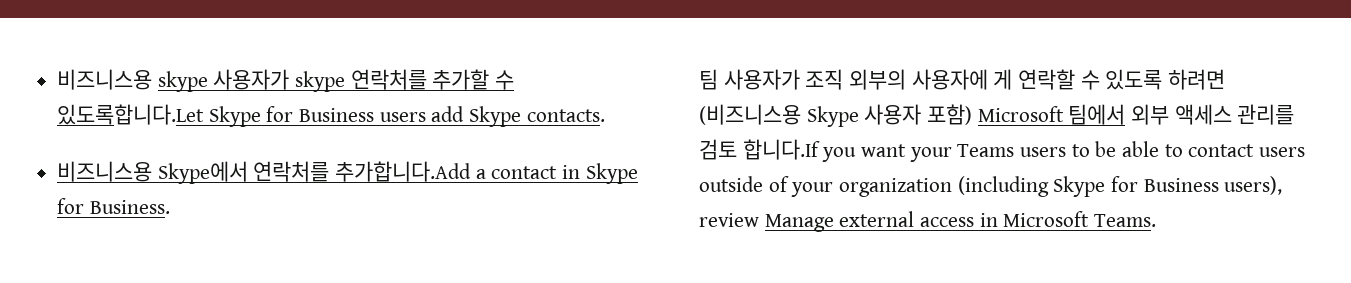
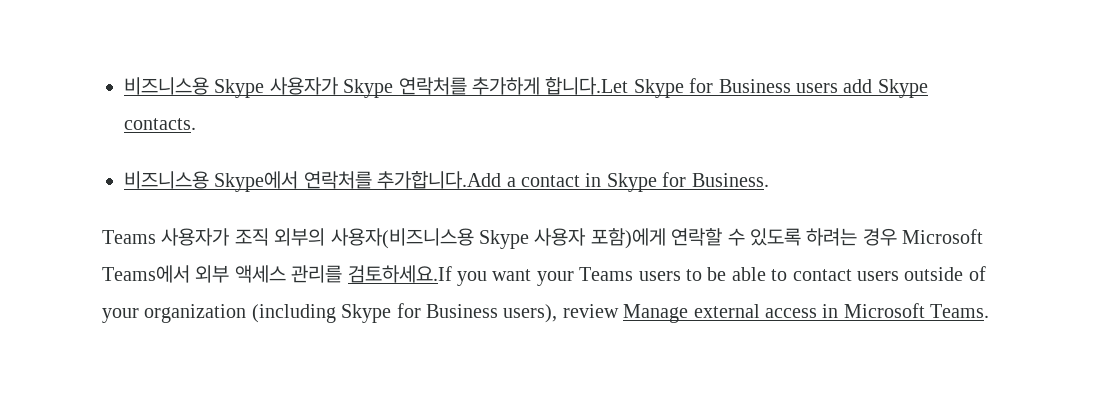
- 비즈니스용 skype 사용자가 skype 연락처를 추가할 수 있도록합니다.Let Skype for Business users add Skype contacts.
+ 비즈니스용 Skype 사용자가 Skype 연락처를 추가하게 합니다.Let Skype for Business users add Skype contacts.
- 팀 사용자가 조직 외부의 사용자에 게 연락할 수 있도록 하려면 (비즈니스용 Skype 사용자 포함) Microsoft 팀에서 외부 액세스 관리를 검토 합니다.If you want your Teams users to be able to contact users outside of your organization (including Skype for Business users), review Manage external access in Microsoft Teams.
+ Teams 사용자가 조직 외부의 사용자(비즈니스용 Skype 사용자 포함)에게 연락할 수 있도록 하려는 경우 Microsoft Teams에서 외부 액세스 관리를 검토하세요.If you want your Teams users to be able to contact users outside of your organization (including Skype for Business users), review Manage external access in Microsoft Teams.

